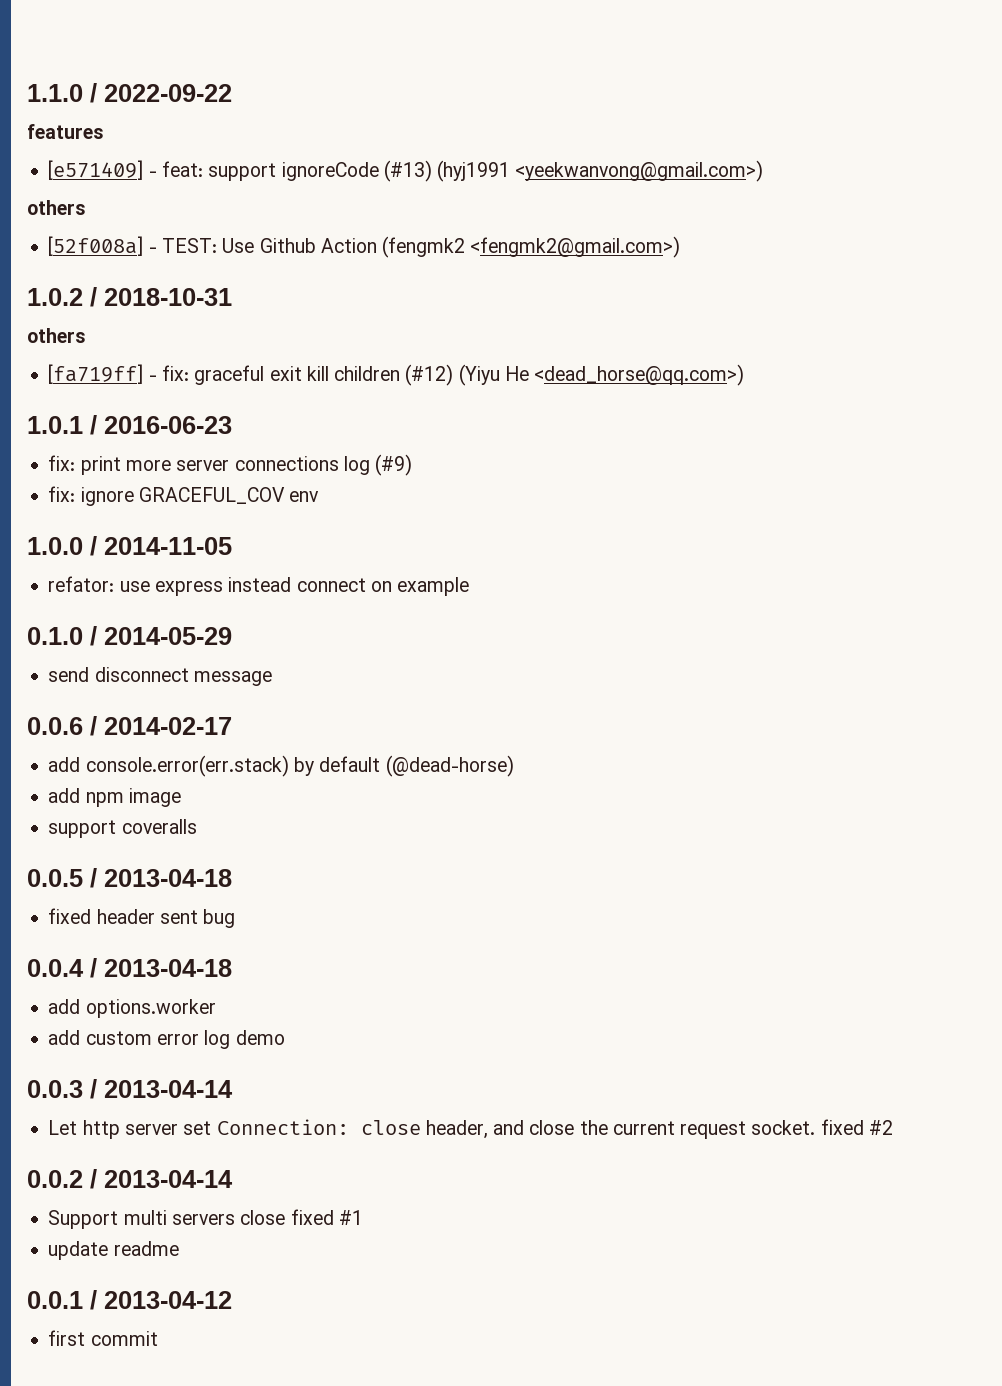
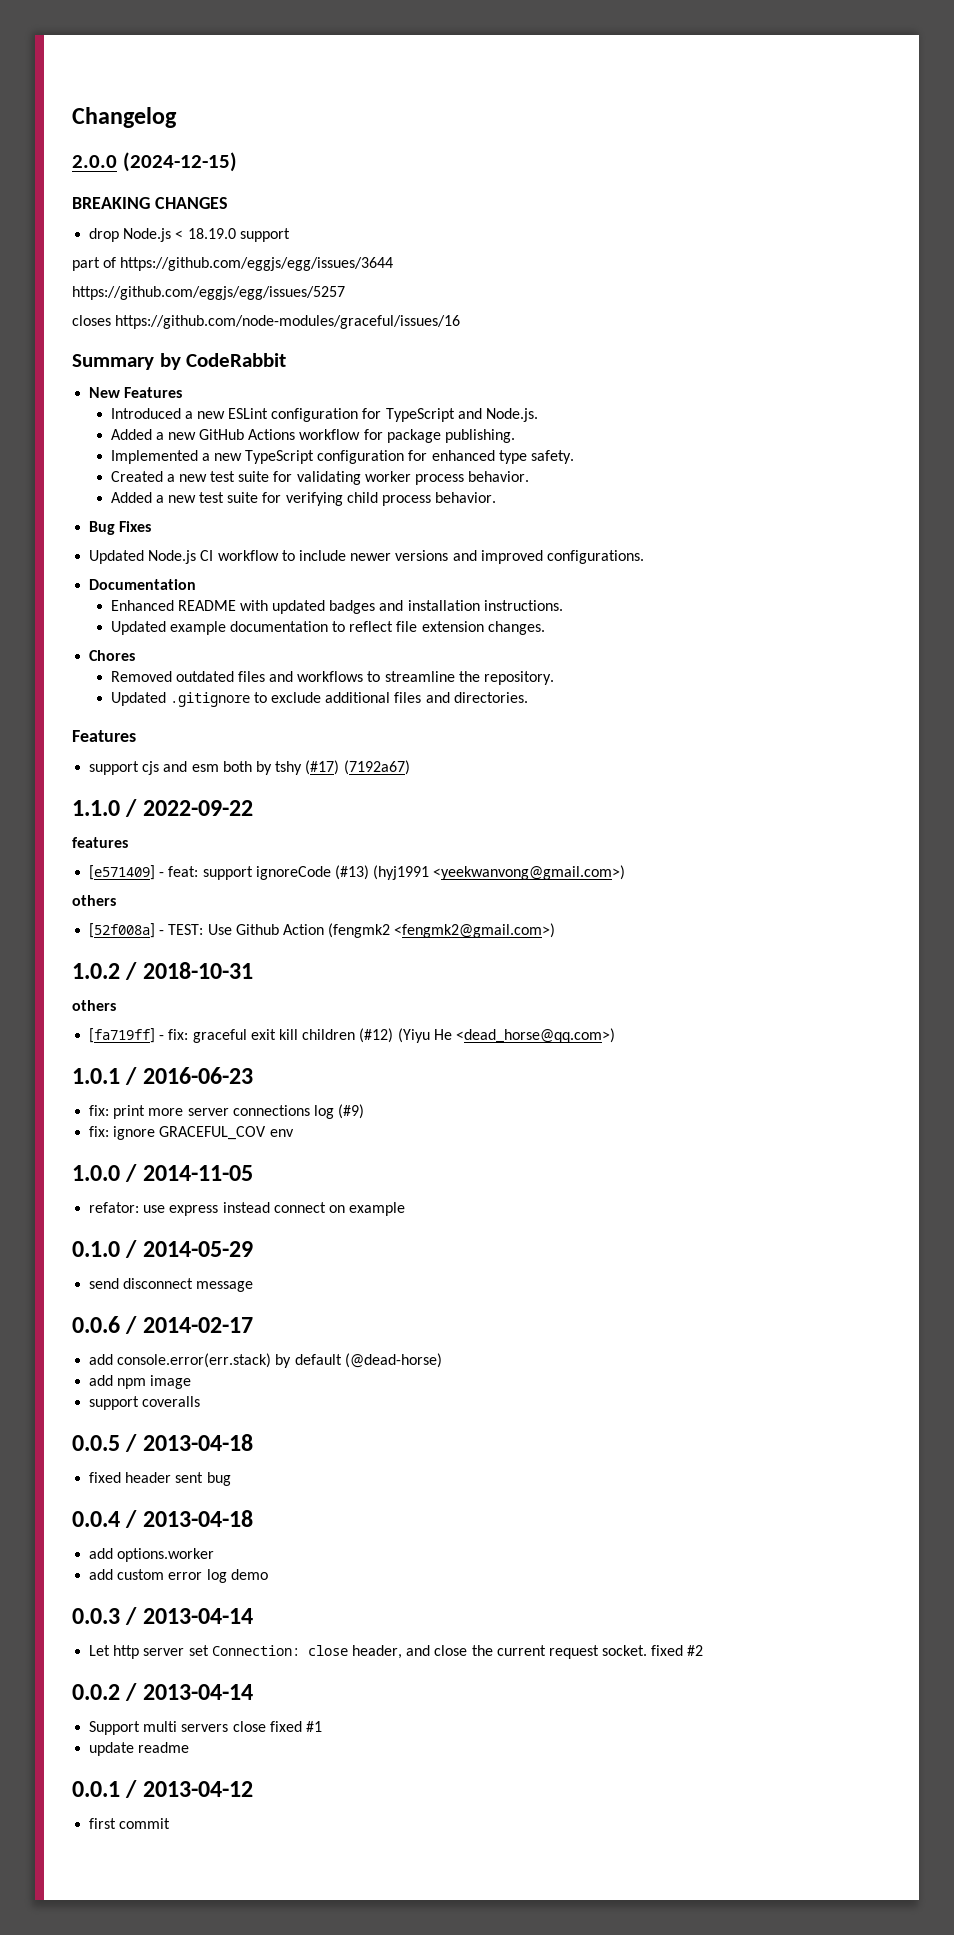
+ Changelog
+ 2.0.0 (2024-12-15)
+ BREAKING CHANGES
+ drop Node.js < 18.19.0 support
+ part of https://github.com/eggjs/egg/issues/3644
+ https://github.com/eggjs/egg/issues/5257
+ closes https://github.com/node-modules/graceful/issues/16
+ Summary by CodeRabbit
+ New Features
+ Introduced a new ESLint configuration for TypeScript and Node.js.
+ Added a new GitHub Actions workflow for package publishing.
+ Implemented a new TypeScript configuration for enhanced type safety.
+ Created a new test suite for validating worker process behavior.
+ Added a new test suite for verifying child process behavior.
+ Bug Fixes
+ Updated Node.js CI workflow to include newer versions and improved configurations.
+ Documentation
+ Enhanced README with updated badges and installation instructions.
+ Updated example documentation to reflect file extension changes.
+ Chores
+ Removed outdated files and workflows to streamline the repository.
+ Updated .gitignore to exclude additional files and directories.
+ Features
+ support cjs and esm both by tshy (#17) (7192a67)

